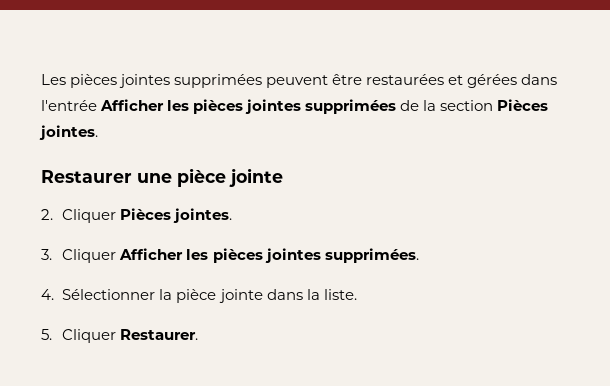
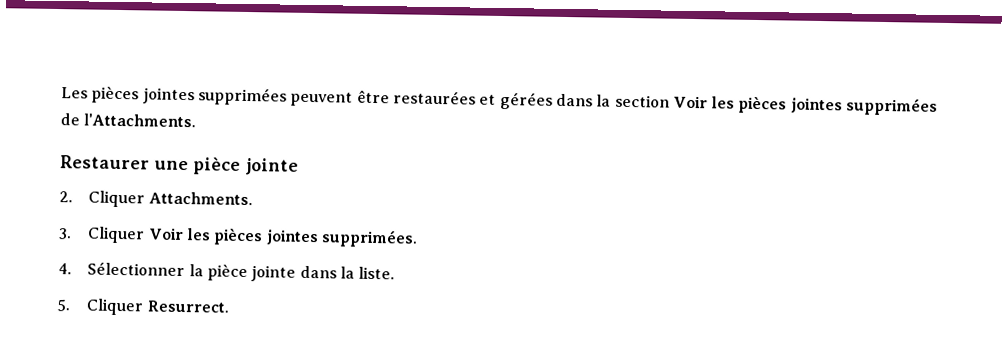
- Les pièces jointes supprimées peuvent être restaurées et gérées dans l'entrée Afficher les pièces jointes supprimées de la section Pièces jointes.
+ Les pièces jointes supprimées peuvent être restaurées et gérées dans la section Voir les pièces jointes supprimées de l'Attachments.
- 2. Cliquer Pièces jointes.
+ 2. Cliquer Attachments.
- 3. Cliquer Afficher les pièces jointes supprimées.
+ 3. Cliquer Voir les pièces jointes supprimées.
- 5. Cliquer Restaurer.
+ 5. Cliquer Resurrect.

